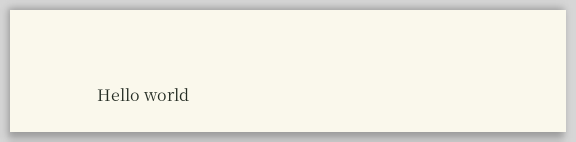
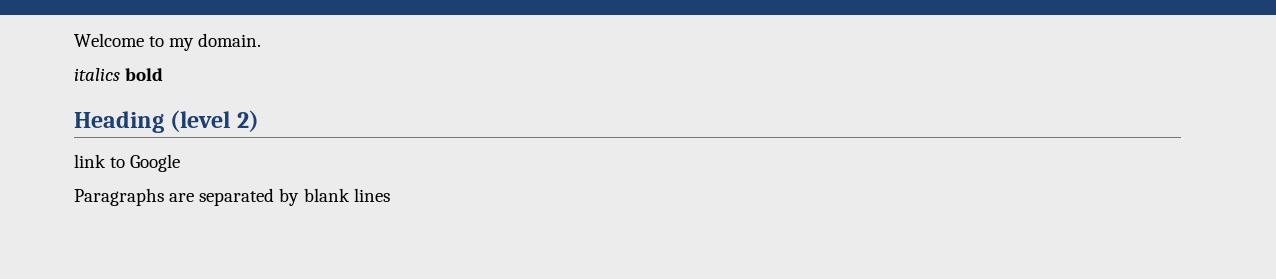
- Hello world
+ Welcome to my domain.
+ italics bold
+ Heading (level 2)
+ link to Google
+ Paragraphs are separated by blank lines

